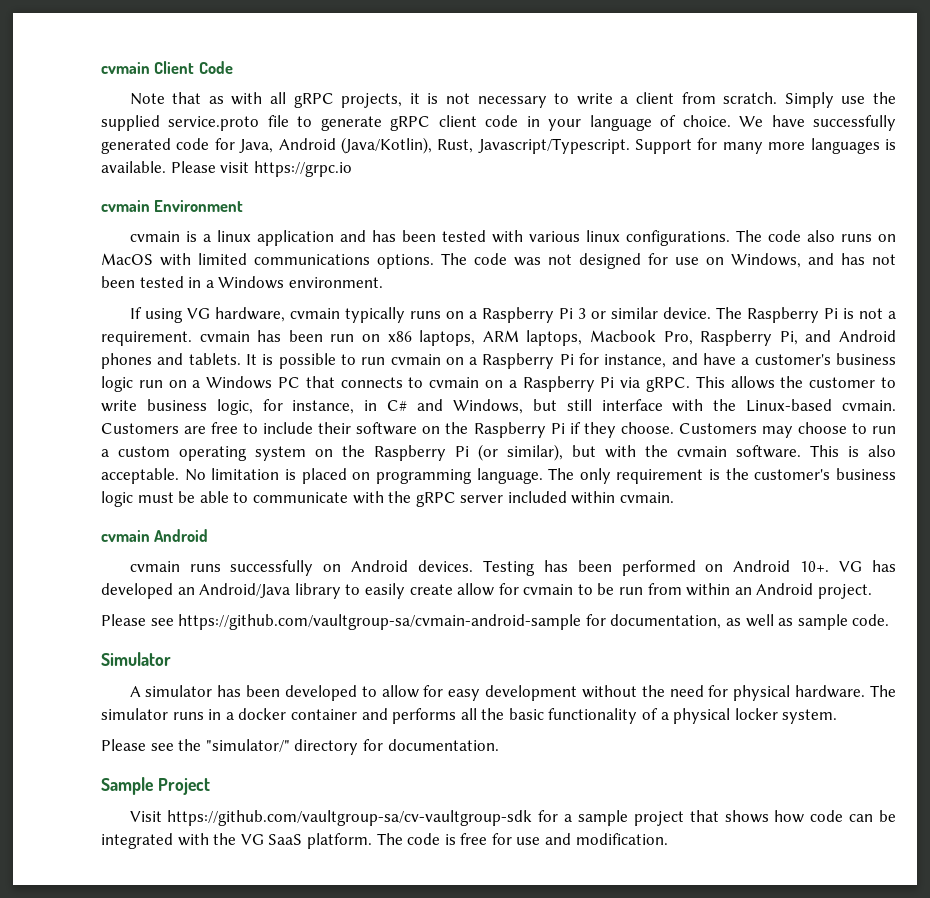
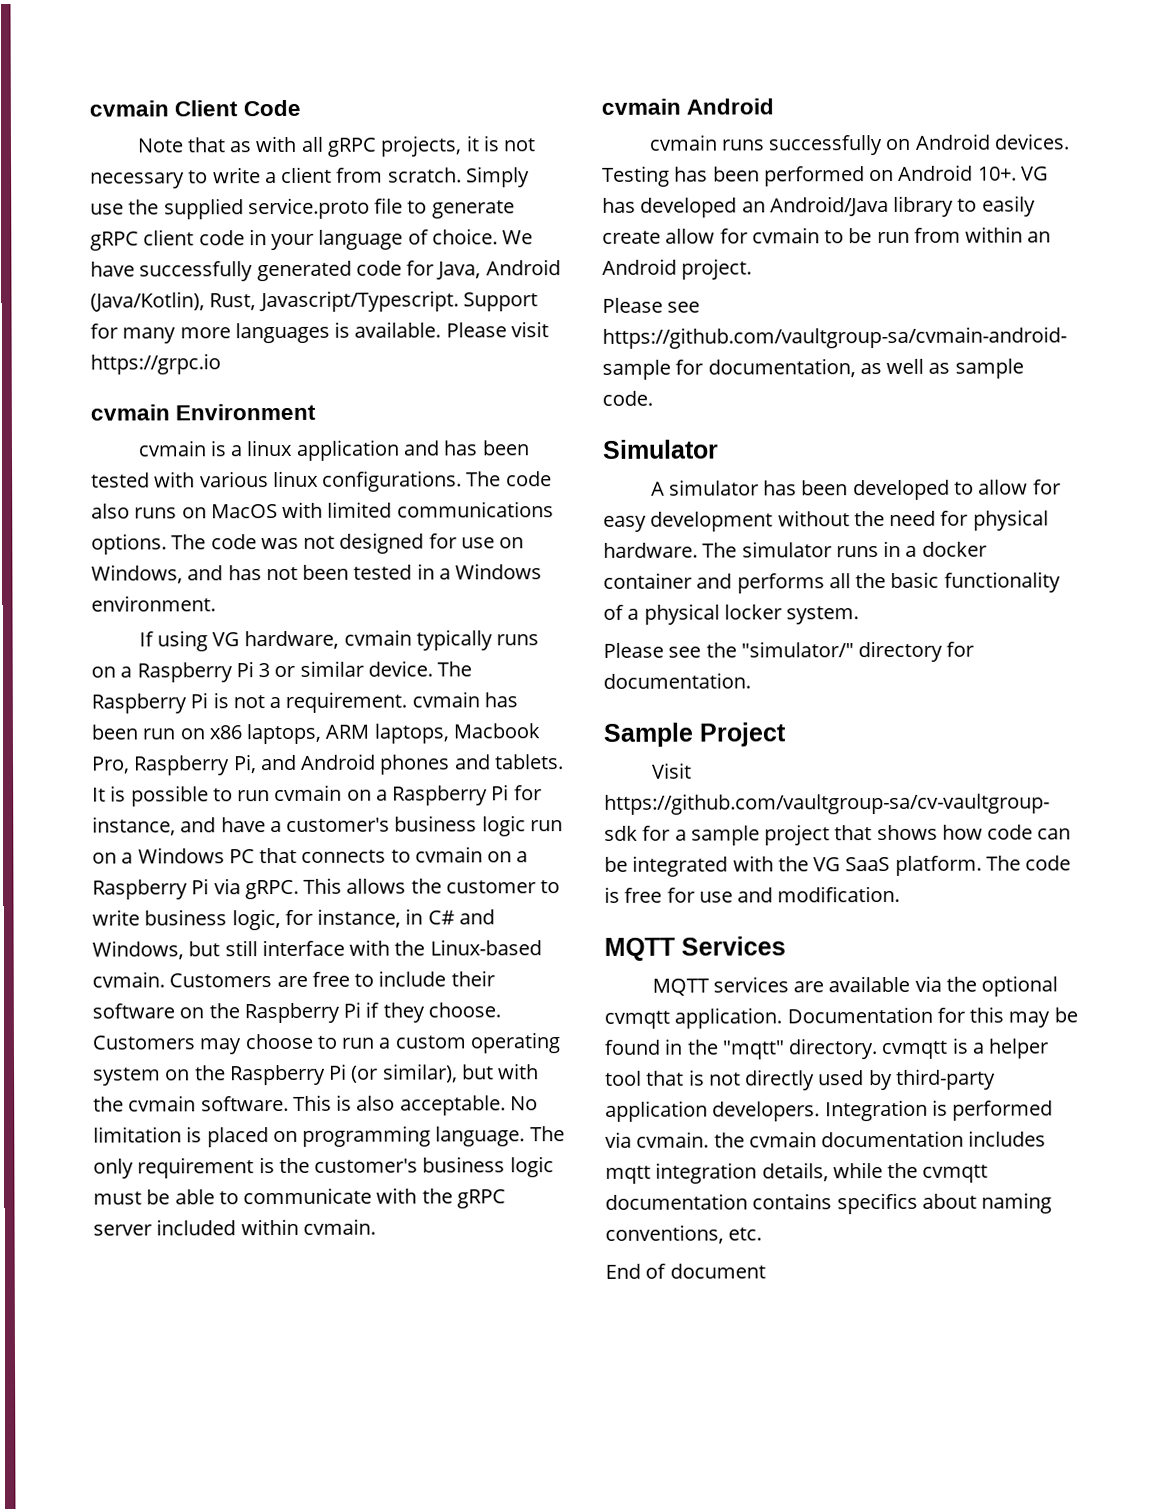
+ MQTT Services
+ MQTT services are available via the optional cvmqtt application. Documentation for this may be found in the "mqtt" directory. cvmqtt is a helper tool that is not directly used by third-party application developers. Integration is performed via cvmain. the cvmain documentation includes mqtt integration details, while the cvmqtt documentation contains specifics about naming conventions, etc.
+ End of document

